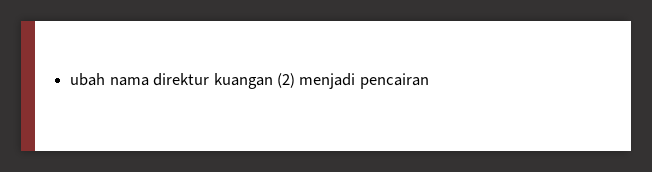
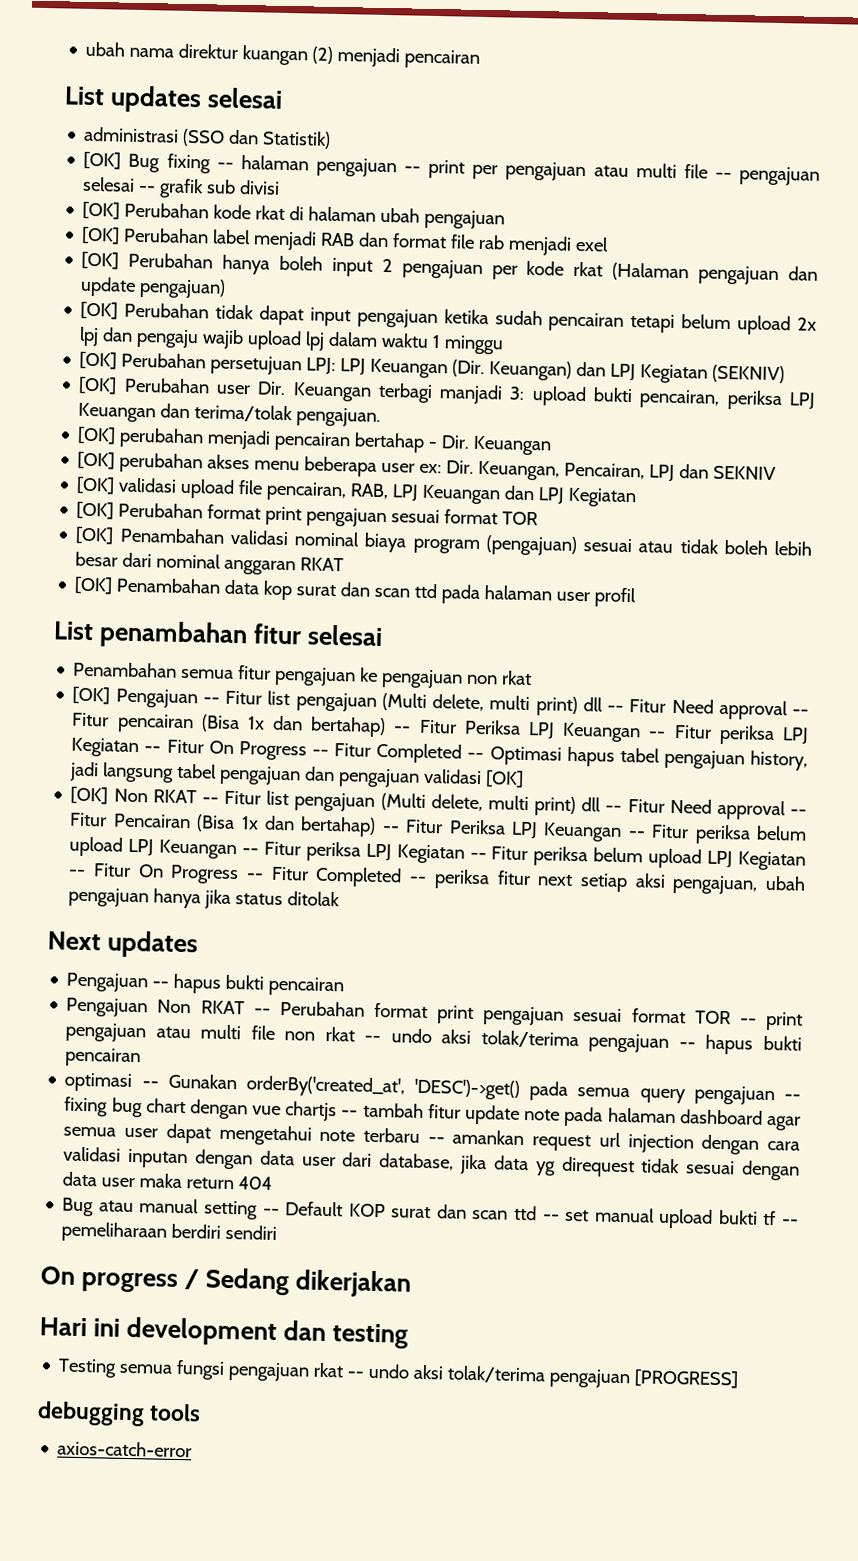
+ List updates selesai
+ administrasi (SSO dan Statistik)
+ [OK] Bug fixing -- halaman pengajuan -- print per pengajuan atau multi file -- pengajuan selesai -- grafik sub divisi
+ [OK] Perubahan kode rkat di halaman ubah pengajuan
+ [OK] Perubahan label menjadi RAB dan format file rab menjadi exel
+ [OK] Perubahan hanya boleh input 2 pengajuan per kode rkat (Halaman pengajuan dan update pengajuan)
+ [OK] Perubahan tidak dapat input pengajuan ketika sudah pencairan tetapi belum upload 2x lpj dan pengaju wajib upload lpj dalam waktu 1 minggu
+ [OK] Perubahan persetujuan LPJ: LPJ Keuangan (Dir. Keuangan) dan LPJ Kegiatan (SEKNIV)
+ [OK] Perubahan user Dir. Keuangan terbagi manjadi 3: upload bukti pencairan, periksa LPJ Keuangan dan terima/tolak pengajuan.
+ [OK] perubahan menjadi pencairan bertahap - Dir. Keuangan
+ [OK] perubahan akses menu beberapa user ex: Dir. Keuangan, Pencairan, LPJ dan SEKNIV
+ [OK] validasi upload file pencairan, RAB, LPJ Keuangan dan LPJ Kegiatan
+ [OK] Perubahan format print pengajuan sesuai format TOR
+ [OK] Penambahan validasi nominal biaya program (pengajuan) sesuai atau tidak boleh lebih besar dari nominal anggaran RKAT
+ [OK] Penambahan data kop surat dan scan ttd pada halaman user profil
+ List penambahan fitur selesai
+ Penambahan semua fitur pengajuan ke pengajuan non rkat
+ [OK] Pengajuan -- Fitur list pengajuan (Multi delete, multi print) dll -- Fitur Need approval -- Fitur pencairan (Bisa 1x dan bertahap) -- Fitur Periksa LPJ Keuangan -- Fitur periksa LPJ Kegiatan -- Fitur On Progress -- Fitur Completed -- Optimasi hapus tabel pengajuan history, jadi langsung tabel pengajuan dan pengajuan validasi [OK]
+ [OK] Non RKAT -- Fitur list pengajuan (Multi delete, multi print) dll -- Fitur Need approval -- Fitur Pencairan (Bisa 1x dan bertahap) -- Fitur Periksa LPJ Keuangan -- Fitur periksa belum upload LPJ Keuangan -- Fitur periksa LPJ Kegiatan -- Fitur periksa belum upload LPJ Kegiatan -- Fitur On Progress -- Fitur Completed -- periksa fitur next setiap aksi pengajuan, ubah pengajuan hanya jika status ditolak
+ Next updates
+ Pengajuan -- hapus bukti pencairan
+ Pengajuan Non RKAT -- Perubahan format print pengajuan sesuai format TOR -- print pengajuan atau multi file non rkat -- undo aksi tolak/terima pengajuan -- hapus bukti pencairan
+ optimasi -- Gunakan orderBy('created_at', 'DESC')->get() pada semua query pengajuan -- fixing bug chart dengan vue chartjs -- tambah fitur update note pada halaman dashboard agar semua user dapat mengetahui note terbaru -- amankan request url injection dengan cara validasi inputan dengan data user dari database, jika data yg direquest tidak sesuai dengan data user maka return 404
+ Bug atau manual setting -- Default KOP surat dan scan ttd -- set manual upload bukti tf -- pemeliharaan berdiri sendiri
+ On progress / Sedang dikerjakan
+ Hari ini development dan testing
+ Testing semua fungsi pengajuan rkat -- undo aksi tolak/terima pengajuan [PROGRESS]
+ debugging tools
+ axios-catch-error

